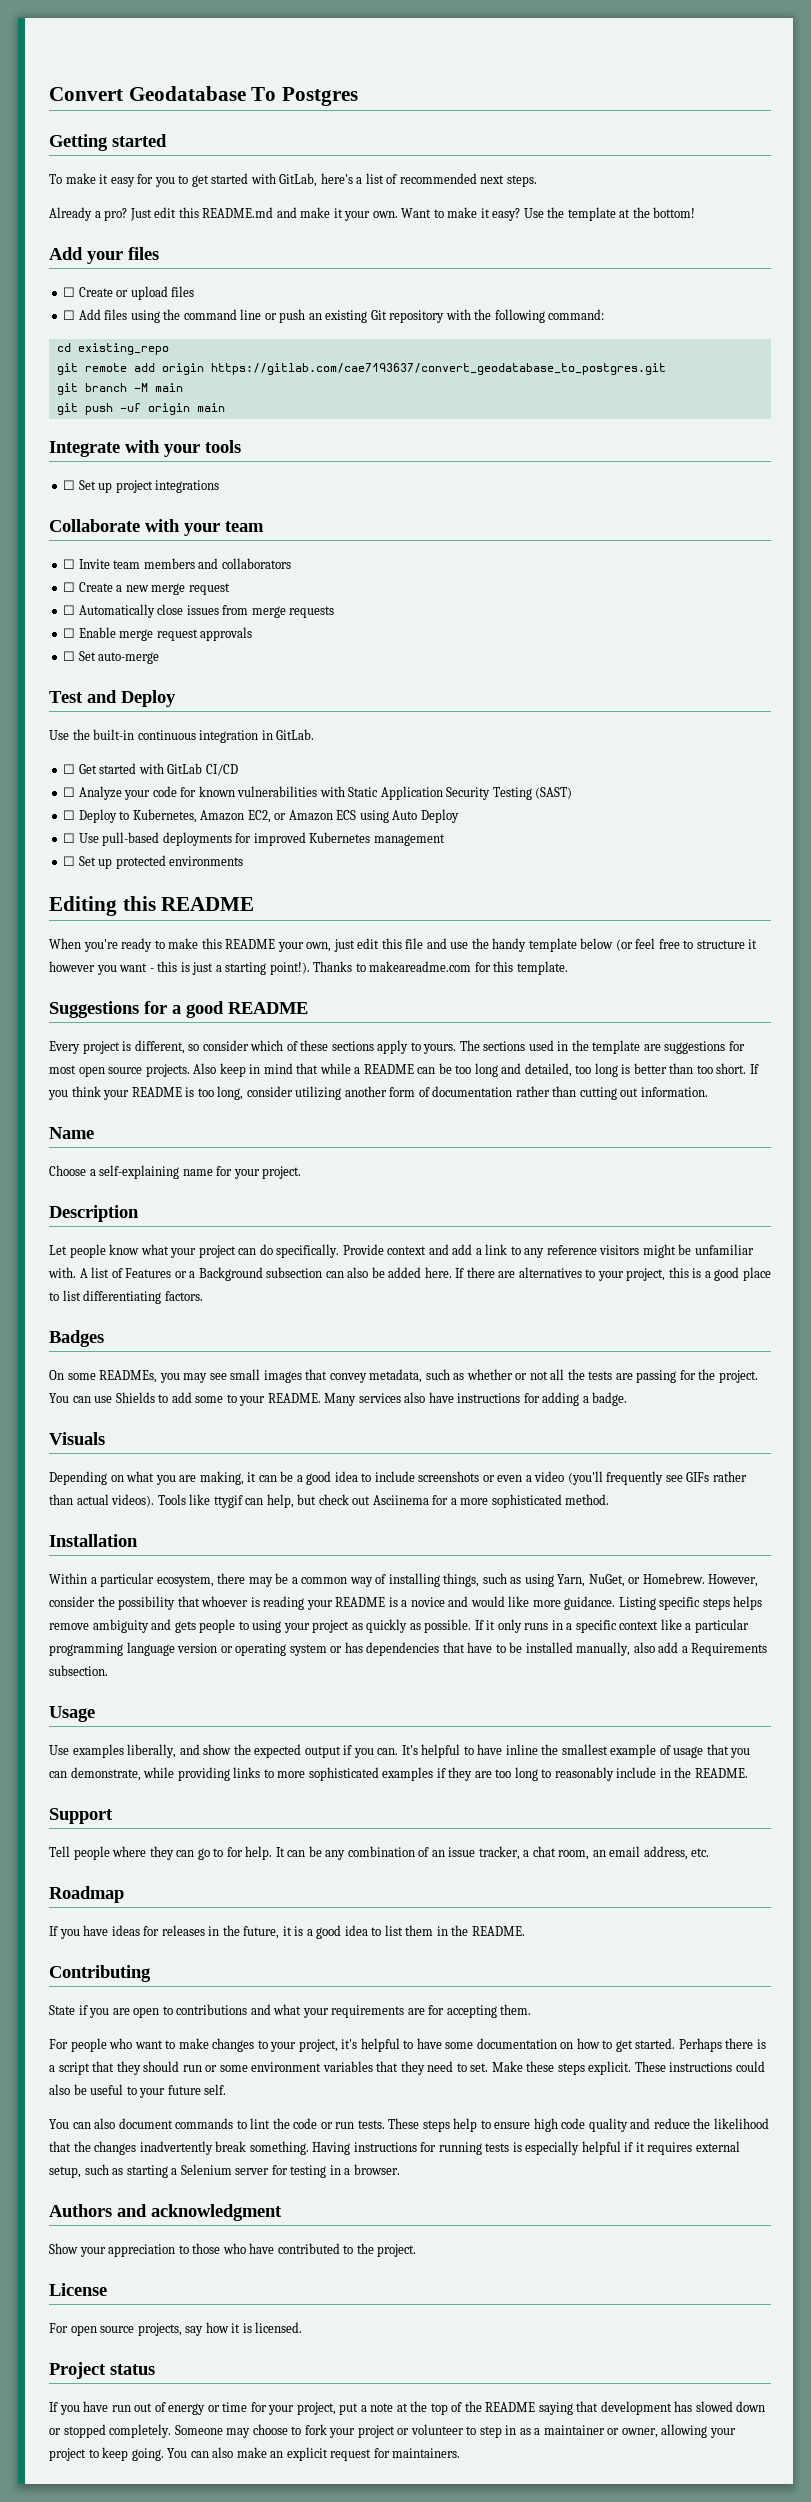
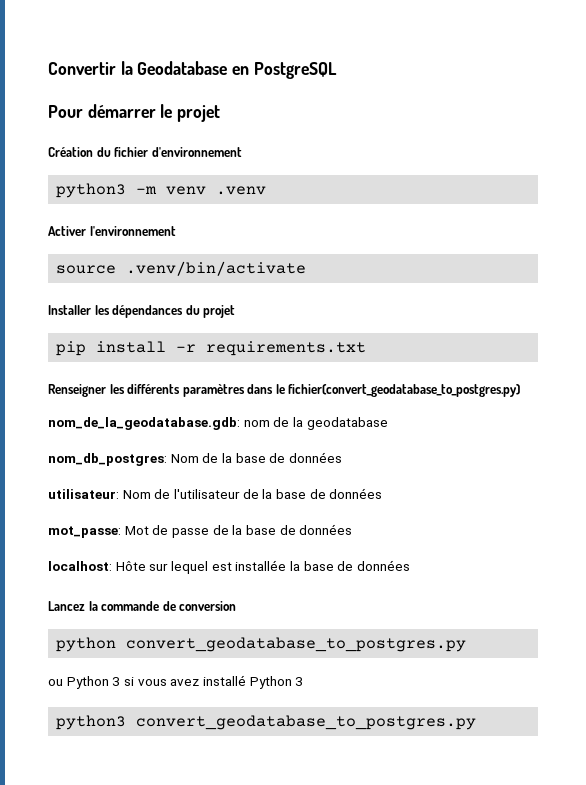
- Convert Geodatabase To Postgres
- Getting started
- To make it easy for you to get started with GitLab, here's a list of recommended next steps.
- Already a pro? Just edit this README.md and make it your own. Want to make it easy? Use the template at the bottom!
- Add your files
- ☐ Create or upload files
- ☐ Add files using the command line or push an existing Git repository with the following command:
- cd existing_repo
- git remote add origin https://gitlab.com/cae7193637/convert_geodatabase_to_postgres.git
- git branch -M main
- git push -uf origin main
- Integrate with your tools
- ☐ Set up project integrations
- Collaborate with your team
- ☐ Invite team members and collaborators
- ☐ Create a new merge request
- ☐ Automatically close issues from merge requests
- ☐ Enable merge request approvals
- ☐ Set auto-merge
- Test and Deploy
- Use the built-in continuous integration in GitLab.
- ☐ Get started with GitLab CI/CD
- ☐ Analyze your code for known vulnerabilities with Static Application Security Testing (SAST)
- ☐ Deploy to Kubernetes, Amazon EC2, or Amazon ECS using Auto Deploy
- ☐ Use pull-based deployments for improved Kubernetes management
- ☐ Set up protected environments
- Editing this README
- When you're ready to make this README your own, just edit this file and use the handy template below (or feel free to structure it however you want - this is just a starting point!). Thanks to makeareadme.com for this template.
- Suggestions for a good README
- Every project is different, so consider which of these sections apply to yours. The sections used in the template are suggestions for most open source projects. Also keep in mind that while a README can be too long and detailed, too long is better than too short. If you think your README is too long, consider utilizing another form of documentation rather than cutting out information.
- Name
- Choose a self-explaining name for your project.
- Description
- Let people know what your project can do specifically. Provide context and add a link to any reference visitors might be unfamiliar with. A list of Features or a Background subsection can also be added here. If there are alternatives to your project, this is a good place to list differentiating factors.
- Badges
- On some READMEs, you may see small images that convey metadata, such as whether or not all the tests are passing for the project. You can use Shields to add some to your README. Many services also have instructions for adding a badge.
- Visuals
- Depending on what you are making, it can be a good idea to include screenshots or even a video (you'll frequently see GIFs rather than actual videos). Tools like ttygif can help, but check out Asciinema for a more sophisticated method.
- Installation
- Within a particular ecosystem, there may be a common way of installing things, such as using Yarn, NuGet, or Homebrew. However, consider the possibility that whoever is reading your README is a novice and would like more guidance. Listing specific steps helps remove ambiguity and gets people to using your project as quickly as possible. If it only runs in a specific context like a particular programming language version or operating system or has dependencies that have to be installed manually, also add a Requirements subsection.
- Usage
- Use examples liberally, and show the expected output if you can. It's helpful to have inline the smallest example of usage that you can demonstrate, while providing links to more sophisticated examples if they are too long to reasonably include in the README.
- Support
- Tell people where they can go to for help. It can be any combination of an issue tracker, a chat room, an email address, etc.
- Roadmap
- If you have ideas for releases in the future, it is a good idea to list them in the README.
- Contributing
- State if you are open to contributions and what your requirements are for accepting them.
- For people who want to make changes to your project, it's helpful to have some documentation on how to get started. Perhaps there is a script that they should run or some environment variables that they need to set. Make these steps explicit. These instructions could also be useful to your future self.
- You can also document commands to lint the code or run tests. These steps help to ensure high code quality and reduce the likelihood that the changes inadvertently break something. Having instructions for running tests is especially helpful if it requires external setup, such as starting a Selenium server for testing in a browser.
- Authors and acknowledgment
- Show your appreciation to those who have contributed to the project.
- License
- For open source projects, say how it is licensed.
- Project status
- If you have run out of energy or time for your project, put a note at the top of the README saying that development has slowed down or stopped completely. Someone may choose to fork your project or volunteer to step in as a maintainer or owner, allowing your project to keep going. You can also make an explicit request for maintainers.
+ Convertir la Geodatabase en PostgreSQL
+ Pour démarrer le projet
+ Création du fichier d'environnement
+ python3 -m venv .venv
+ Activer l'environnement
+ source .venv/bin/activate
+ Installer les dépendances du projet
+ pip install -r requirements.txt
+ Renseigner les différents paramètres dans le fichier(convert_geodatabase_to_postgres.py)
+ nom_de_la_geodatabase.gdb: nom de la geodatabase
+ nom_db_postgres: Nom de la base de données
+ utilisateur: Nom de l'utilisateur de la base de données
+ mot_passe: Mot de passe de la base de données
+ localhost: Hôte sur lequel est installée la base de données
+ Lancez la commande de conversion
+ python convert_geodatabase_to_postgres.py
+ ou Python 3 si vous avez installé Python 3
+ python3 convert_geodatabase_to_postgres.py

